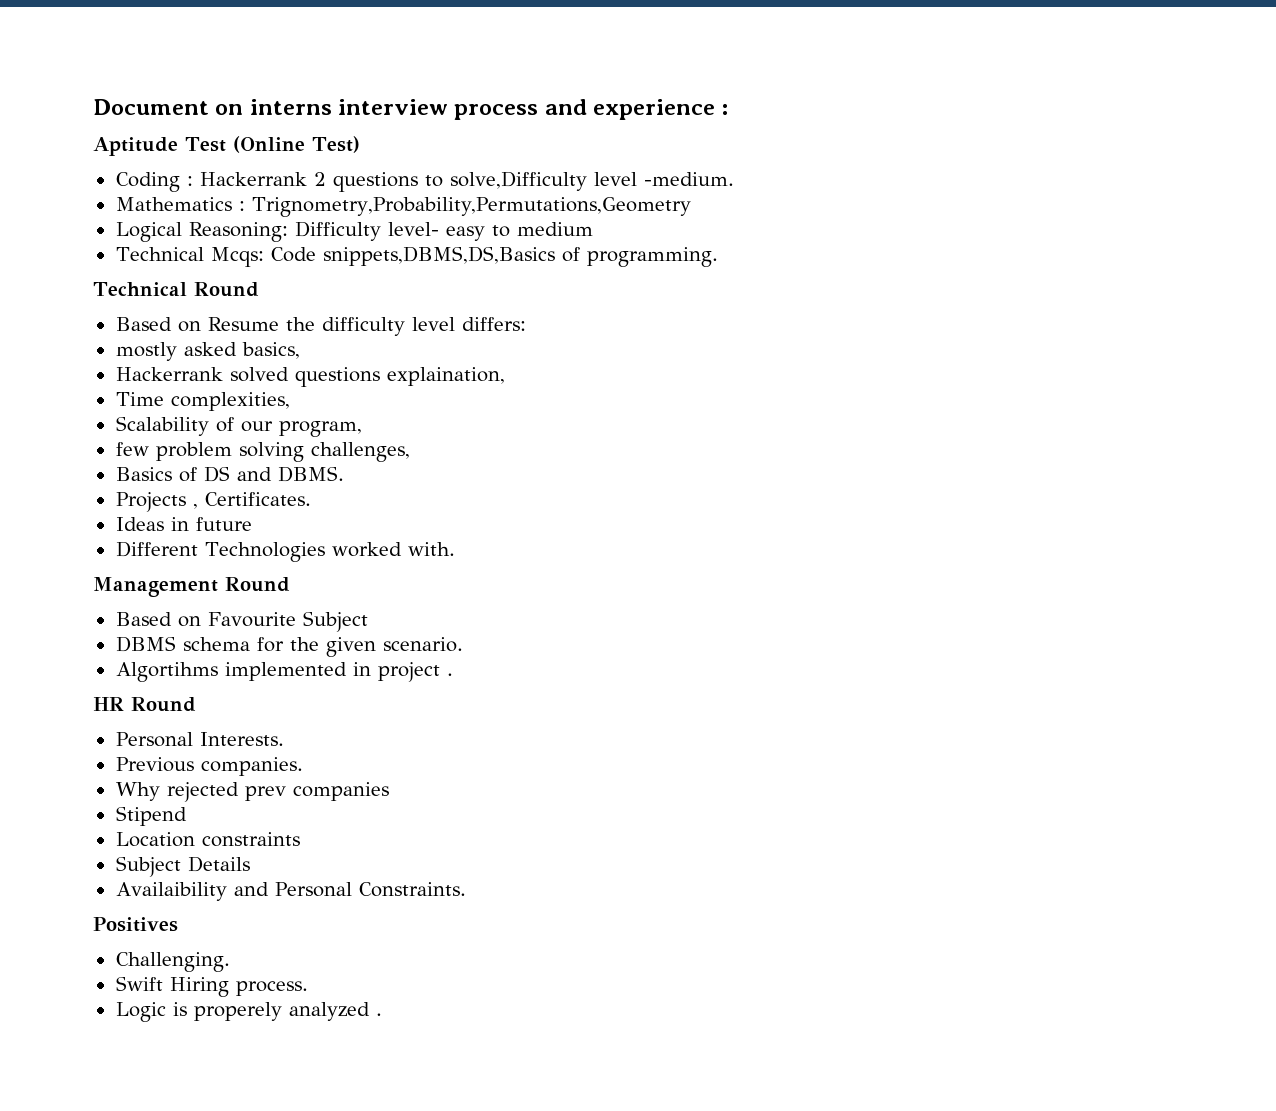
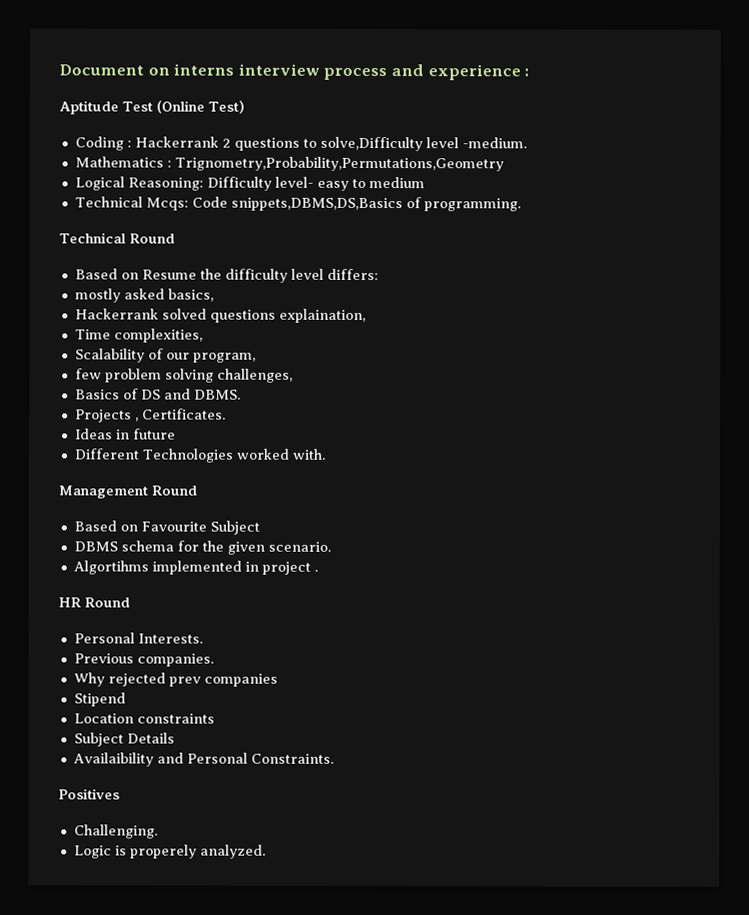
- Swift Hiring process.
- Logic is properely analyzed .
+ Logic is properely analyzed.

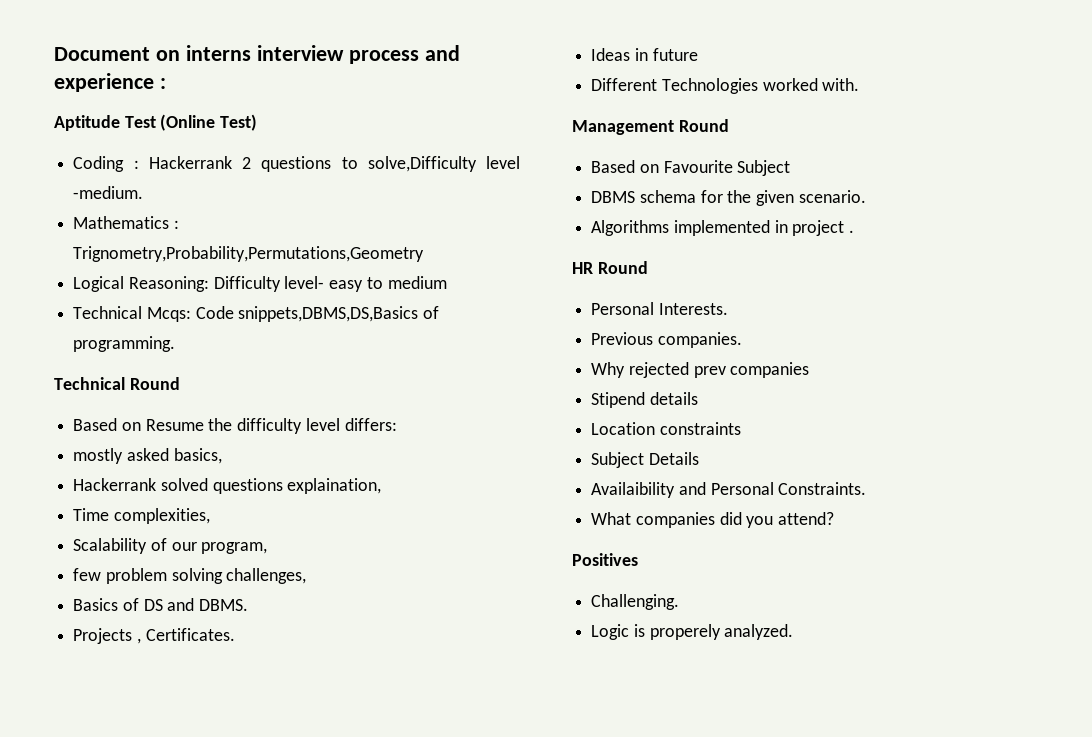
- Algortihms implemented in project .
+ Algorithms implemented in project .
- Stipend
+ Stipend details
+ What companies did you attend?

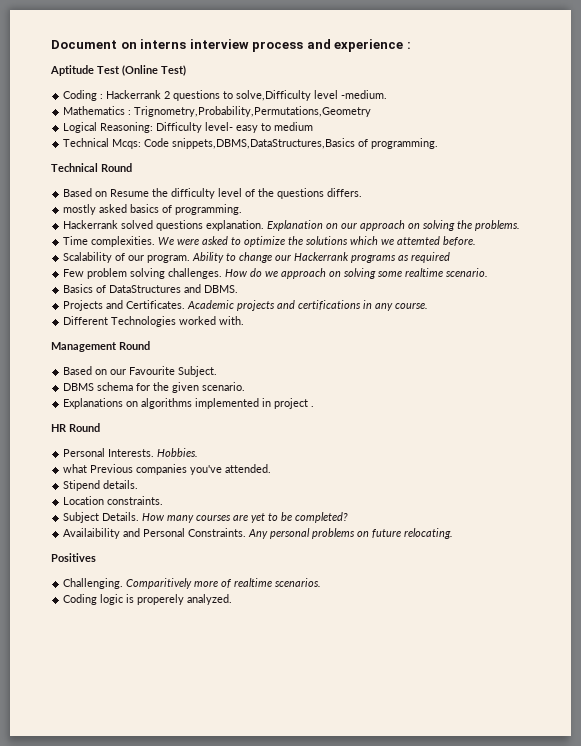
- Technical Mcqs: Code snippets,DBMS,DS,Basics of programming.
+ Technical Mcqs: Code snippets,DBMS,DataStructures,Basics of programming.
- Based on Resume the difficulty level differs:
+ Based on Resume the difficulty level of the questions differs.
- mostly asked basics,
+ mostly asked basics of programming.
- Hackerrank solved questions explaination,
- Time complexities,
- Scalability of our program,
- few problem solving challenges,
+ Hackerrank solved questions explanation. Explanation on our approach on solving the problems.
+ Time complexities. We were asked to optimize the solutions which we attemted before.
+ Scalability of our program. Ability to change our Hackerrank programs as required
+ Few problem solving challenges. How do we approach on solving some realtime scenario.
- Basics of DS and DBMS.
+ Basics of DataStructures and DBMS.
- Projects , Certificates.
- Ideas in future
+ Projects and Certificates. Academic projects and certifications in any course.
- Based on Favourite Subject
+ Based on our Favourite Subject.
- Algorithms implemented in project .
+ Explanations on algorithms implemented in project .
- Personal Interests.
- Previous companies.
- Why rejected prev companies
+ Personal Interests. Hobbies.
+ what Previous companies you've attended.
- Stipend details
+ Stipend details.
- Location constraints
- Subject Details
- Availaibility and Personal Constraints.
- What companies did you attend?
+ Location constraints.
+ Subject Details. How many courses are yet to be completed?
+ Availaibility and Personal Constraints. Any personal problems on future relocating.
  Positives
- Challenging.
- Logic is properely analyzed.
+ Challenging. Comparitively more of realtime scenarios.
+ Coding logic is properely analyzed.

